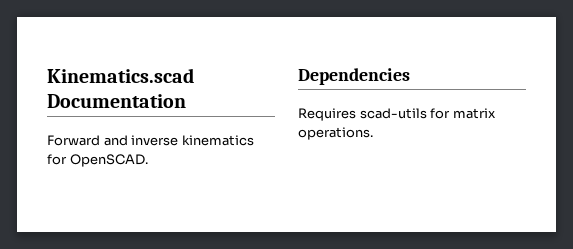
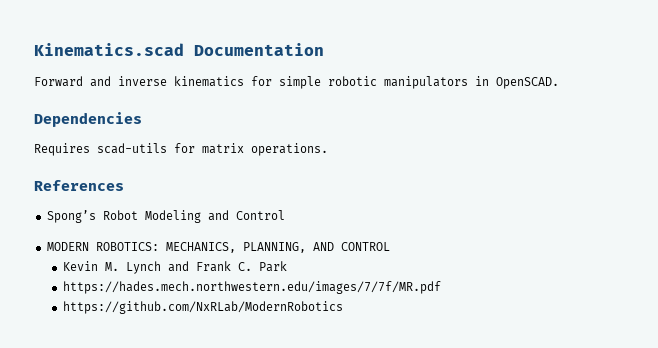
- Forward and inverse kinematics for OpenSCAD.
+ Forward and inverse kinematics for simple robotic manipulators in OpenSCAD.
+ References
+ Spong’s Robot Modeling and Control
+ MODERN ROBOTICS: MECHANICS, PLANNING, AND CONTROL
+ Kevin M. Lynch and Frank C. Park
+ https://hades.mech.northwestern.edu/images/7/7f/MR.pdf
+ https://github.com/NxRLab/ModernRobotics

